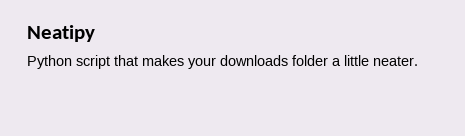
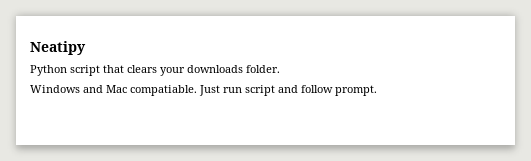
- Python script that makes your downloads folder a little neater.
+ Python script that clears your downloads folder.
+ Windows and Mac compatiable. Just run script and follow prompt.

